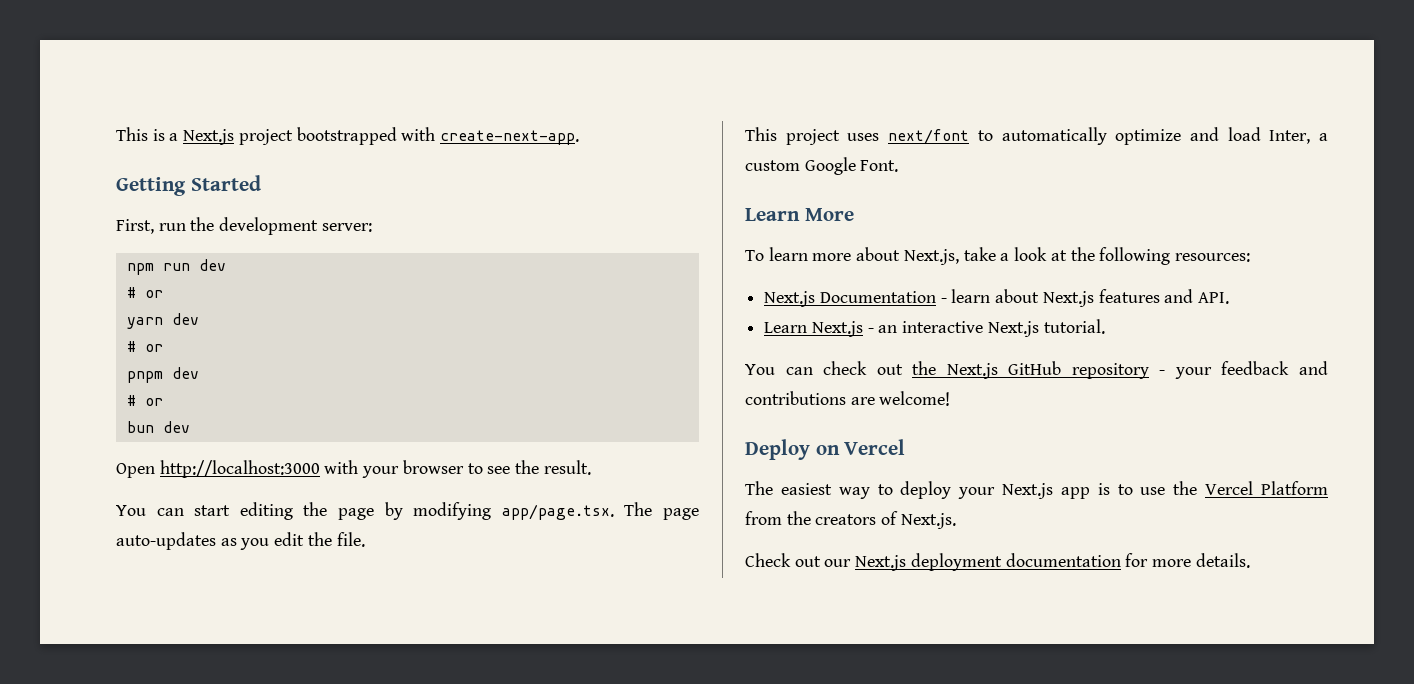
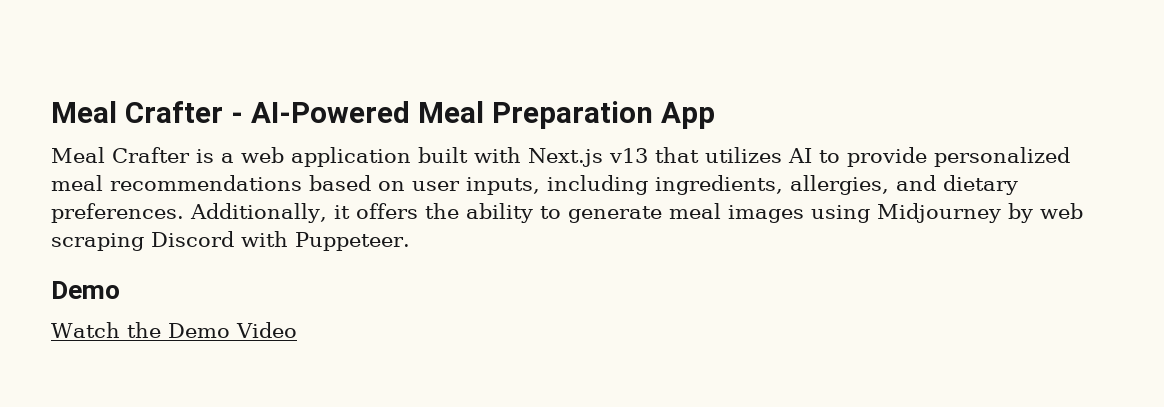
- This is a Next.js project bootstrapped with create-next-app.
- Getting Started
- First, run the development server:
- npm run dev
- # or
- yarn dev
- # or
- pnpm dev
- # or
- bun dev
- Open http://localhost:3000 with your browser to see the result.
- You can start editing the page by modifying app/page.tsx. The page auto-updates as you edit the file.
- This project uses next/font to automatically optimize and load Inter, a custom Google Font.
- Learn More
- To learn more about Next.js, take a look at the following resources:
- Next.js Documentation - learn about Next.js features and API.
- Learn Next.js - an interactive Next.js tutorial.
- You can check out the Next.js GitHub repository - your feedback and contributions are welcome!
- Deploy on Vercel
- The easiest way to deploy your Next.js app is to use the Vercel Platform from the creators of Next.js.
- Check out our Next.js deployment documentation for more details.
+ Meal Crafter - AI-Powered Meal Preparation App
+ Meal Crafter is a web application built with Next.js v13 that utilizes AI to provide personalized meal recommendations based on user inputs, including ingredients, allergies, and dietary preferences. Additionally, it offers the ability to generate meal images using Midjourney by web scraping Discord with Puppeteer.
+ Demo
+ Watch the Demo Video

